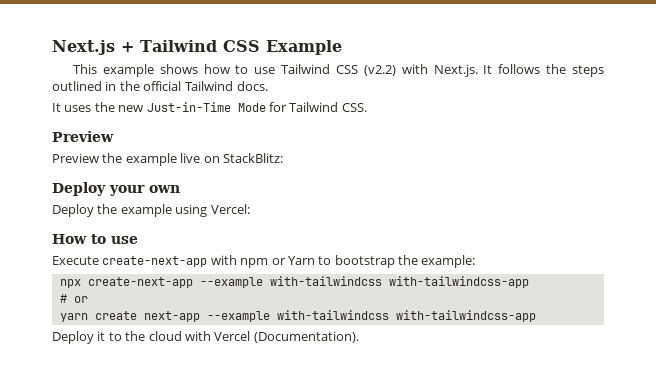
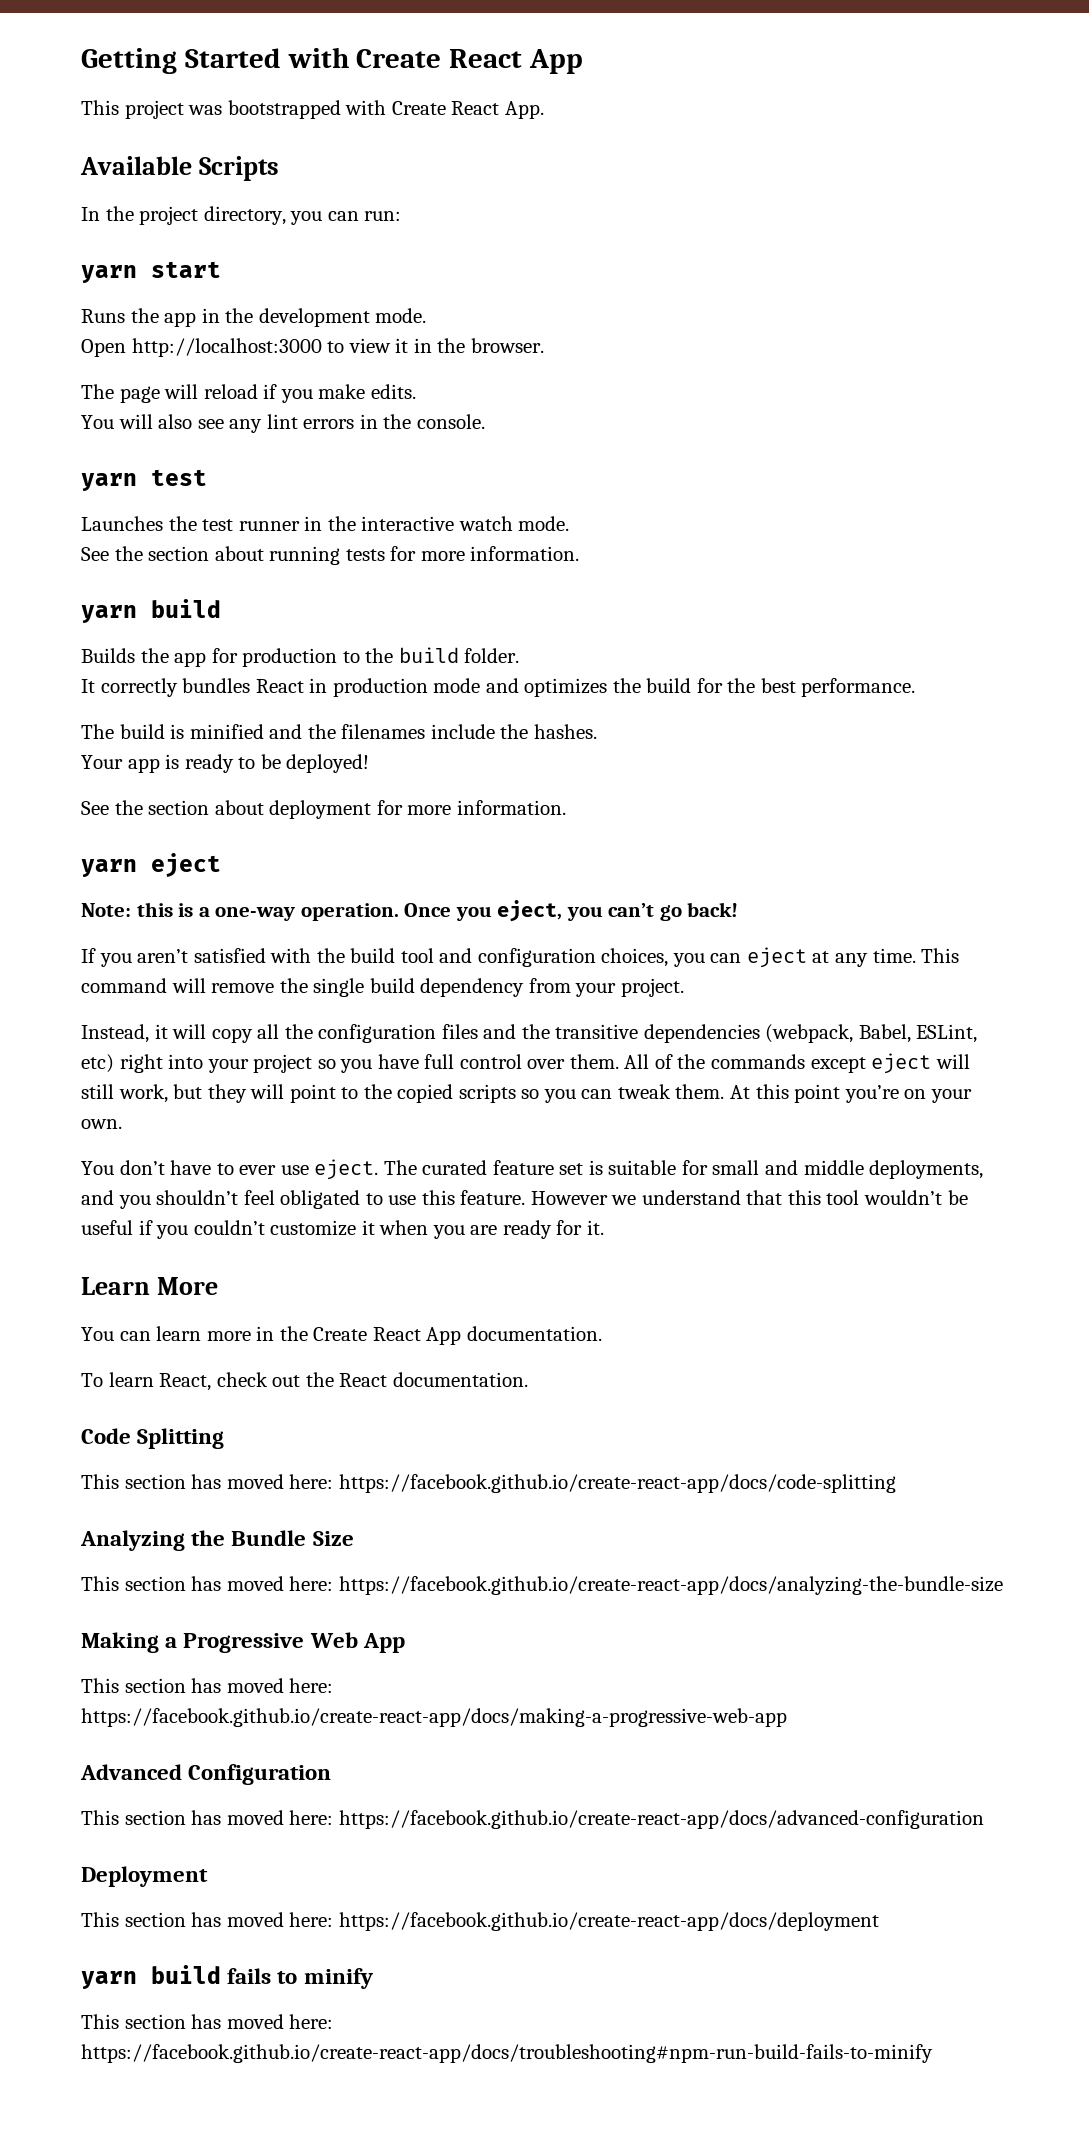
- Next.js + Tailwind CSS Example
- This example shows how to use Tailwind CSS (v2.2) with Next.js. It follows the steps outlined in the official Tailwind docs.
- It uses the new Just-in-Time Mode for Tailwind CSS.
- Preview
- Preview the example live on StackBlitz:
- Deploy your own
- Deploy the example using Vercel:
- How to use
- Execute create-next-app with npm or Yarn to bootstrap the example:
- npx create-next-app --example with-tailwindcss with-tailwindcss-app
- # or
- yarn create next-app --example with-tailwindcss with-tailwindcss-app
- Deploy it to the cloud with Vercel (Documentation).
+ Getting Started with Create React App
+ This project was bootstrapped with Create React App.
+ Available Scripts
+ In the project directory, you can run:
+ yarn start
+ Runs the app in the development mode.
+ Open http://localhost:3000 to view it in the browser.
+ The page will reload if you make edits.
+ You will also see any lint errors in the console.
+ yarn test
+ Launches the test runner in the interactive watch mode.
+ See the section about running tests for more information.
+ yarn build
+ Builds the app for production to the build folder.
+ It correctly bundles React in production mode and optimizes the build for the best performance.
+ The build is minified and the filenames include the hashes.
+ Your app is ready to be deployed!
+ See the section about deployment for more information.
+ yarn eject
+ Note: this is a one-way operation. Once you eject, you can’t go back!
+ If you aren’t satisfied with the build tool and configuration choices, you can eject at any time. This command will remove the single build dependency from your project.
+ Instead, it will copy all the configuration files and the transitive dependencies (webpack, Babel, ESLint, etc) right into your project so you have full control over them. All of the commands except eject will still work, but they will point to the copied scripts so you can tweak them. At this point you’re on your own.
+ You don’t have to ever use eject. The curated feature set is suitable for small and middle deployments, and you shouldn’t feel obligated to use this feature. However we understand that this tool wouldn’t be useful if you couldn’t customize it when you are ready for it.
+ Learn More
+ You can learn more in the Create React App documentation.
+ To learn React, check out the React documentation.
+ Code Splitting
+ This section has moved here: https://facebook.github.io/create-react-app/docs/code-splitting
+ Analyzing the Bundle Size
+ This section has moved here: https://facebook.github.io/create-react-app/docs/analyzing-the-bundle-size
+ Making a Progressive Web App
+ This section has moved here: https://facebook.github.io/create-react-app/docs/making-a-progressive-web-app
+ Advanced Configuration
+ This section has moved here: https://facebook.github.io/create-react-app/docs/advanced-configuration
+ Deployment
+ This section has moved here: https://facebook.github.io/create-react-app/docs/deployment
+ yarn build fails to minify
+ This section has moved here: https://facebook.github.io/create-react-app/docs/troubleshooting#npm-run-build-fails-to-minify

